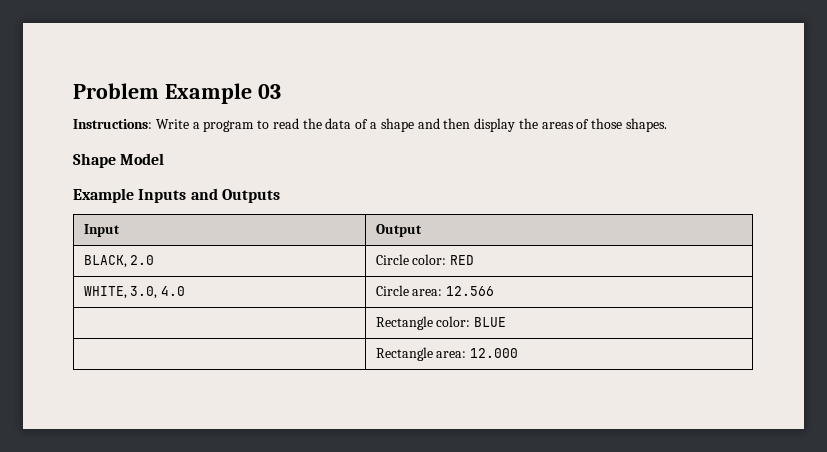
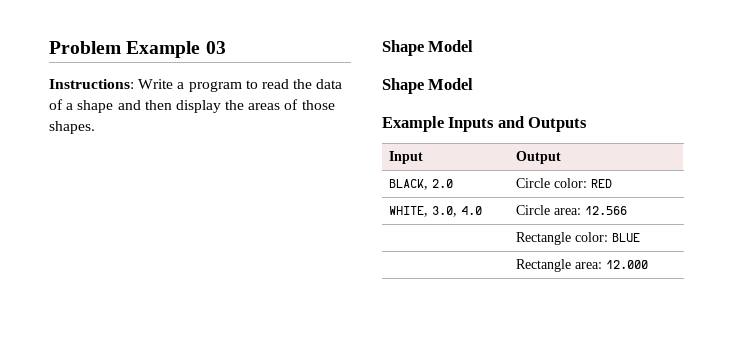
  Instructions: Write a program to read the data of a shape and then display the areas of those shapes.
+ Shape Model

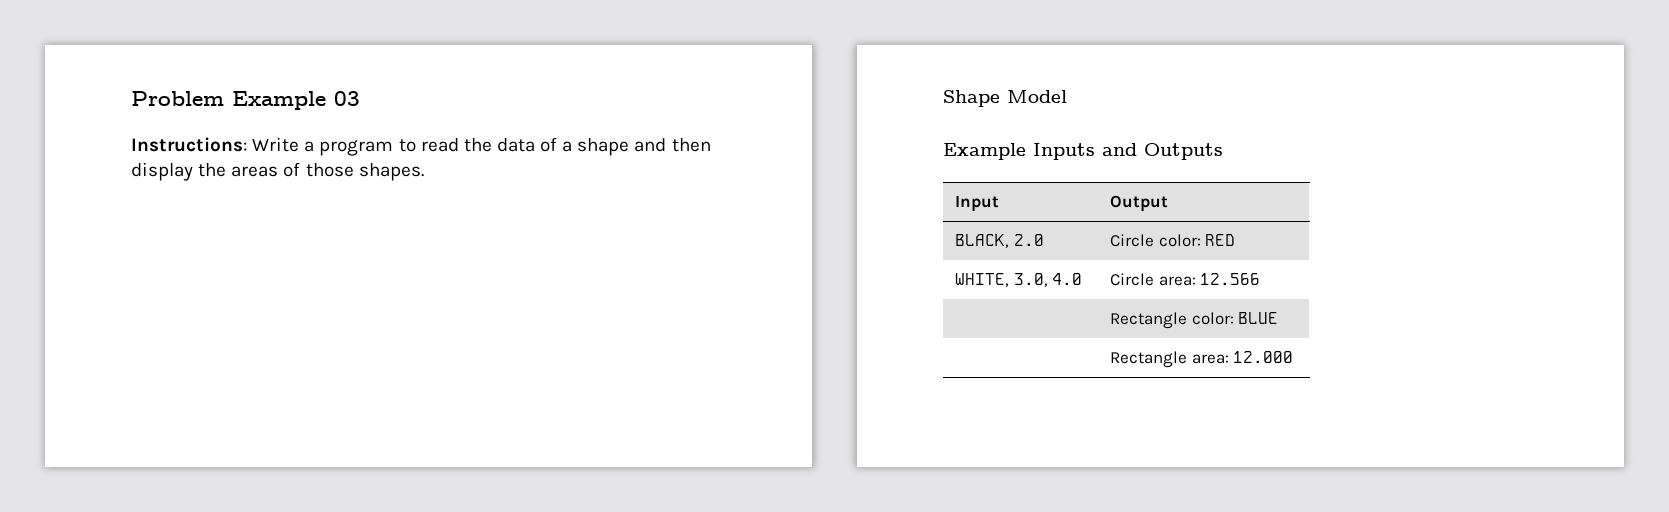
  Instructions: Write a program to read the data of a shape and then display the areas of those shapes.
- Shape Model

